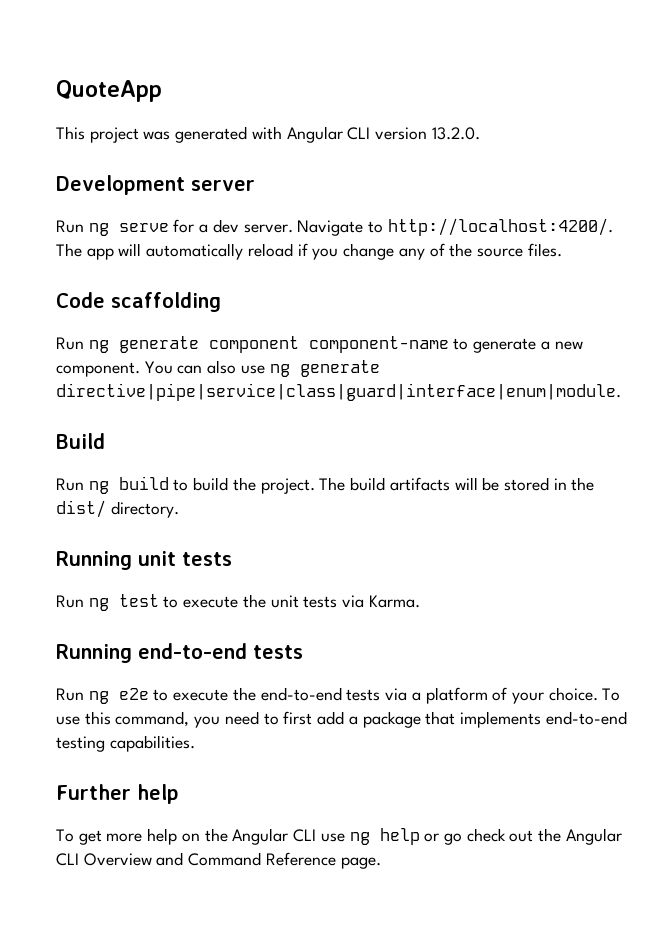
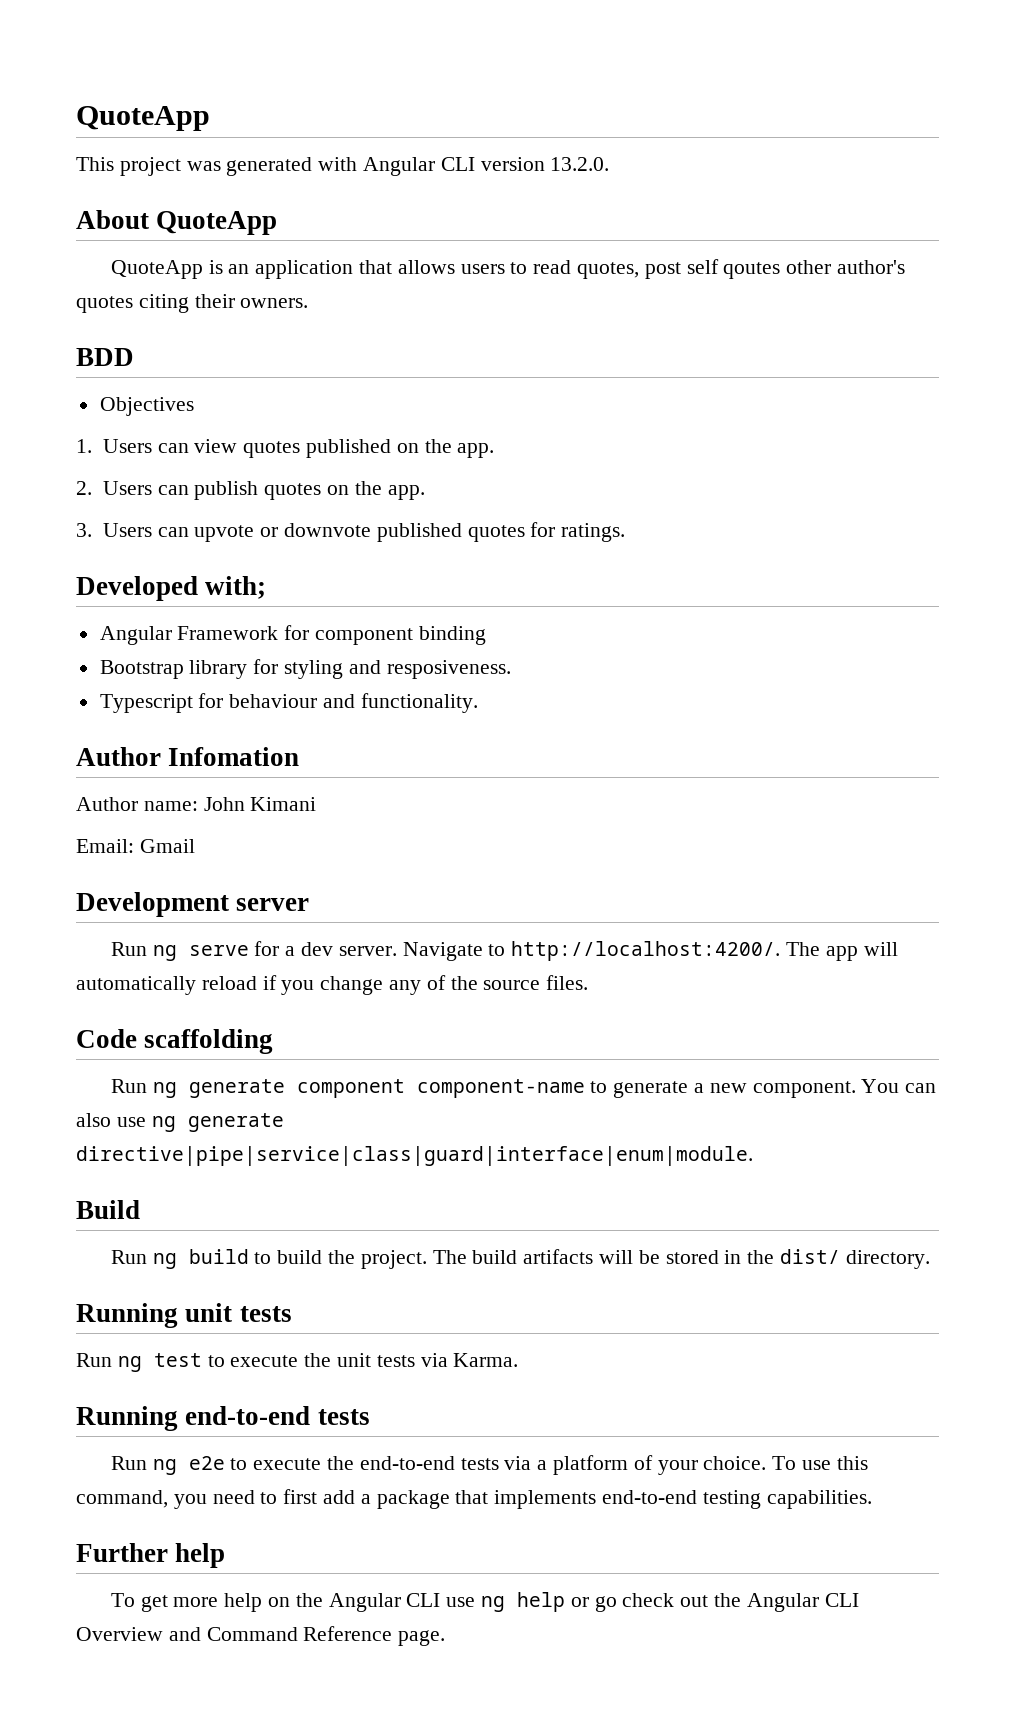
+ About QuoteApp
+ QuoteApp is an application that allows users to read quotes, post self qoutes other author's quotes citing their owners.
+ BDD
+ Objectives
+ 1. Users can view quotes published on the app.
+ 2. Users can publish quotes on the app.
+ 3. Users can upvote or downvote published quotes for ratings.
+ Developed with;
+ Angular Framework for component binding
+ Bootstrap library for styling and resposiveness.
+ Typescript for behaviour and functionality.
+ Author Infomation
+ Author name: John Kimani
+ Email: Gmail

